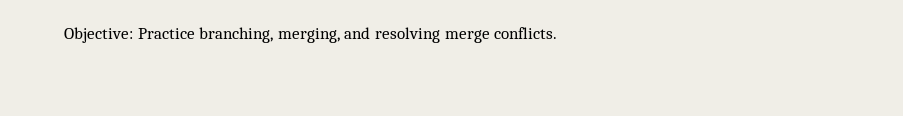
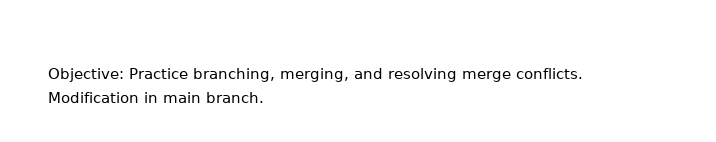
+ Modification in main branch.

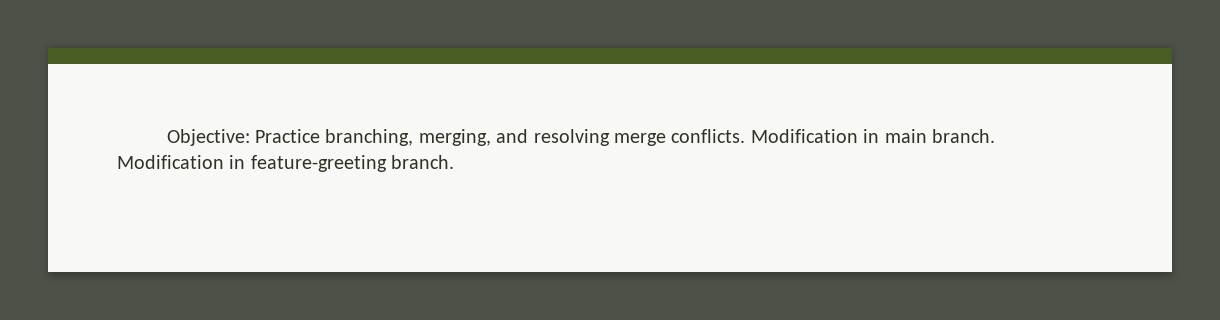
+ Modification in feature-greeting branch.

